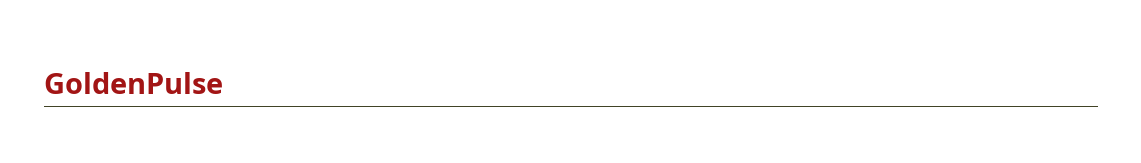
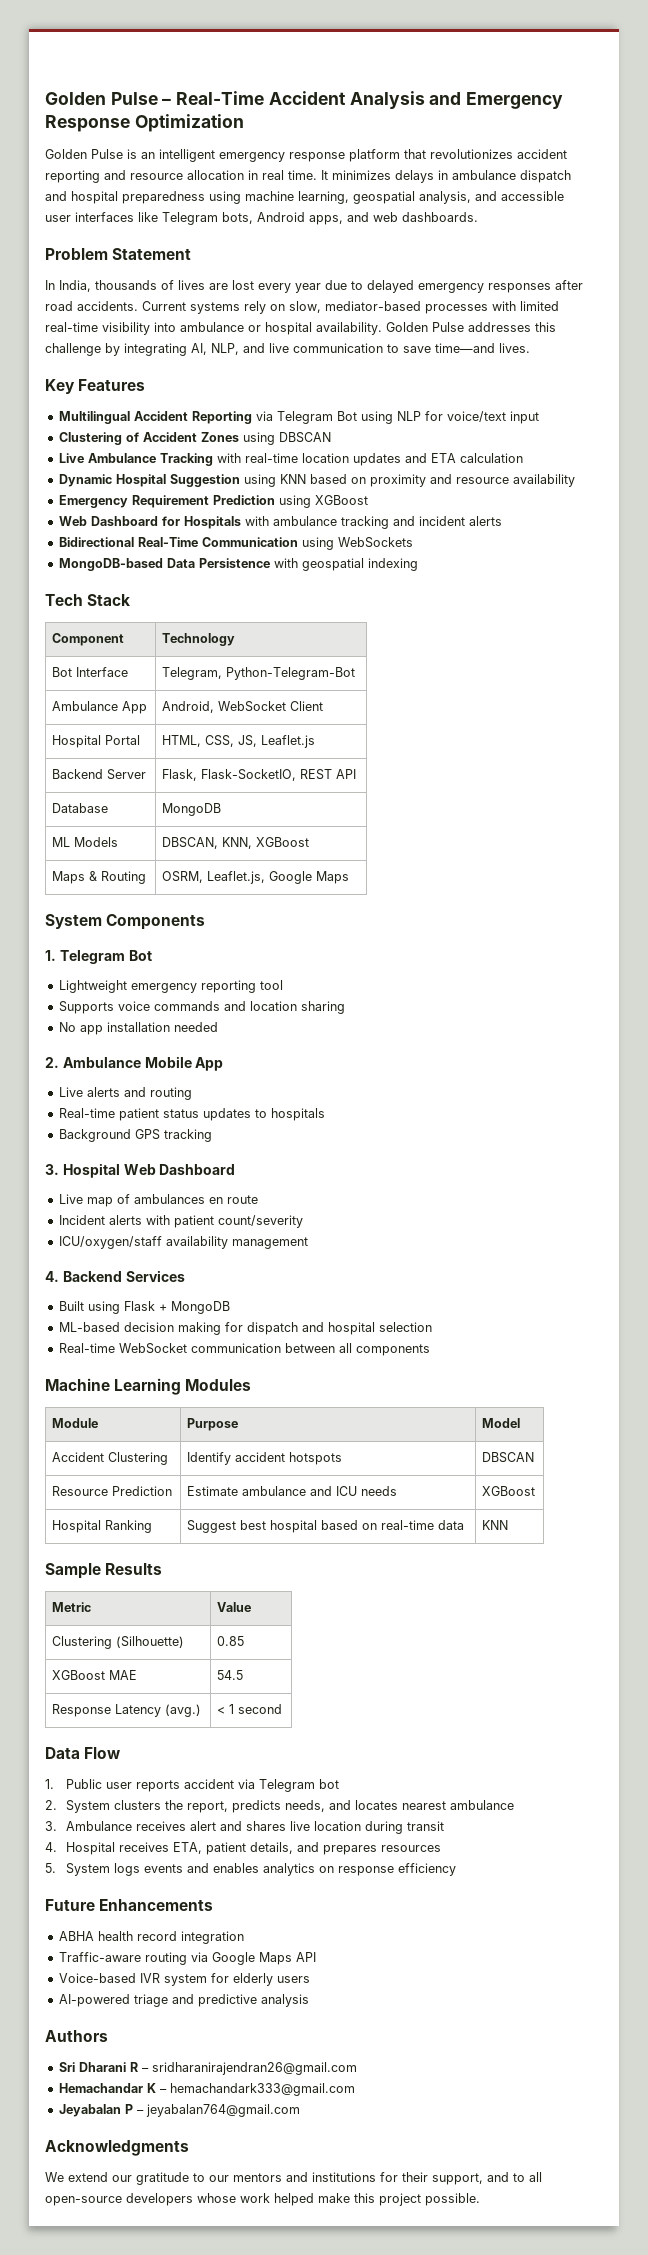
- GoldenPulse
+ Golden Pulse – Real-Time Accident Analysis and Emergency Response Optimization
+ Golden Pulse is an intelligent emergency response platform that revolutionizes accident reporting and resource allocation in real time. It minimizes delays in ambulance dispatch and hospital preparedness using machine learning, geospatial analysis, and accessible user interfaces like Telegram bots, Android apps, and web dashboards.
+ Problem Statement
+ In India, thousands of lives are lost every year due to delayed emergency responses after road accidents. Current systems rely on slow, mediator-based processes with limited real-time visibility into ambulance or hospital availability. Golden Pulse addresses this challenge by integrating AI, NLP, and live communication to save time—and lives.
+ Key Features
+ Multilingual Accident Reporting via Telegram Bot using NLP for voice/text input
+ Clustering of Accident Zones using DBSCAN
+ Live Ambulance Tracking with real-time location updates and ETA calculation
+ Dynamic Hospital Suggestion using KNN based on proximity and resource availability
+ Emergency Requirement Prediction using XGBoost
+ Web Dashboard for Hospitals with ambulance tracking and incident alerts
+ Bidirectional Real-Time Communication using WebSockets
+ MongoDB-based Data Persistence with geospatial indexing
+ Tech Stack
+ Component | Technology
+ Bot Interface | Telegram, Python-Telegram-Bot
+ Ambulance App | Android, WebSocket Client
+ Hospital Portal | HTML, CSS, JS, Leaflet.js
+ Backend Server | Flask, Flask-SocketIO, REST API
+ Database | MongoDB
+ ML Models | DBSCAN, KNN, XGBoost
+ Maps & Routing | OSRM, Leaflet.js, Google Maps
+ System Components
+ 1. Telegram Bot
+ Lightweight emergency reporting tool
+ Supports voice commands and location sharing
+ No app installation needed
+ 2. Ambulance Mobile App
+ Live alerts and routing
+ Real-time patient status updates to hospitals
+ Background GPS tracking
+ 3. Hospital Web Dashboard
+ Live map of ambulances en route
+ Incident alerts with patient count/severity
+ ICU/oxygen/staff availability management
+ 4. Backend Services
+ Built using Flask + MongoDB
+ ML-based decision making for dispatch and hospital selection
+ Real-time WebSocket communication between all components
+ Machine Learning Modules
+ Module | Purpose | Model
+ Accident Clustering | Identify accident hotspots | DBSCAN
+ Resource Prediction | Estimate ambulance and ICU needs | XGBoost
+ Hospital Ranking | Suggest best hospital based on real-time data | KNN
+ Sample Results
+ Metric | Value
+ Clustering (Silhouette) | 0.85
+ XGBoost MAE | 54.5
+ Response Latency (avg.) | < 1 second
+ Data Flow
+ 1. Public user reports accident via Telegram bot
+ 2. System clusters the report, predicts needs, and locates nearest ambulance
+ 3. Ambulance receives alert and shares live location during transit
+ 4. Hospital receives ETA, patient details, and prepares resources
+ 5. System logs events and enables analytics on response efficiency
+ Future Enhancements
+ ABHA health record integration
+ Traffic-aware routing via Google Maps API
+ Voice-based IVR system for elderly users
+ AI-powered triage and predictive analysis
+ Authors
+ Sri Dharani R – sridharanirajendran26@gmail.com
+ Hemachandar K – hemachandark333@gmail.com
+ Jeyabalan P – jeyabalan764@gmail.com
+ Acknowledgments
+ We extend our gratitude to our mentors and institutions for their support, and to all open-source developers whose work helped make this project possible.

